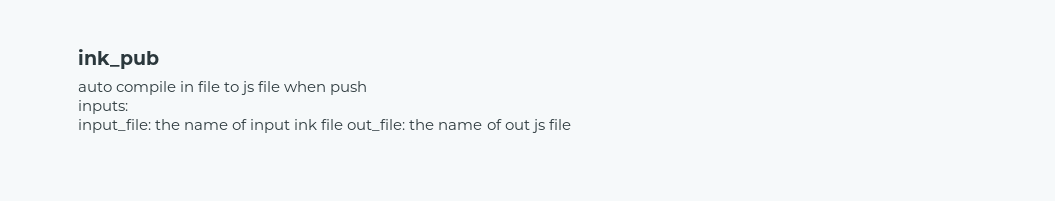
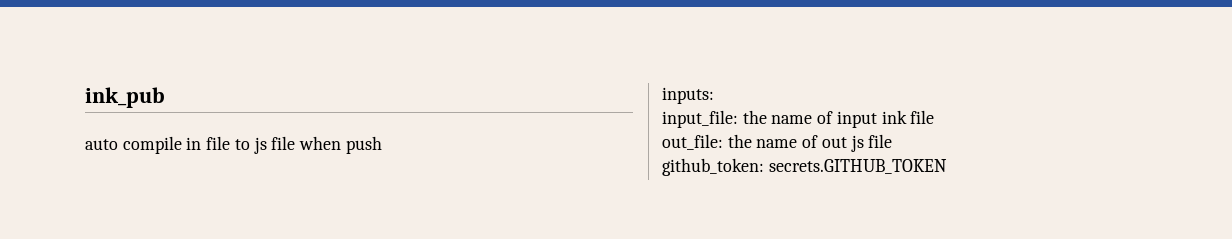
- input_file: the name of input ink file out_file: the name of out js file
+ input_file: the name of input ink file
+ out_file: the name of out js file
+ github_token: secrets.GITHUB_TOKEN

